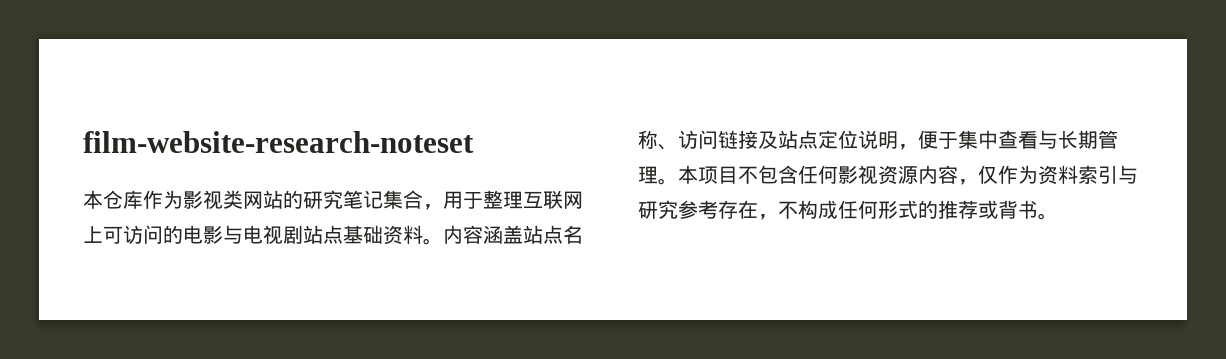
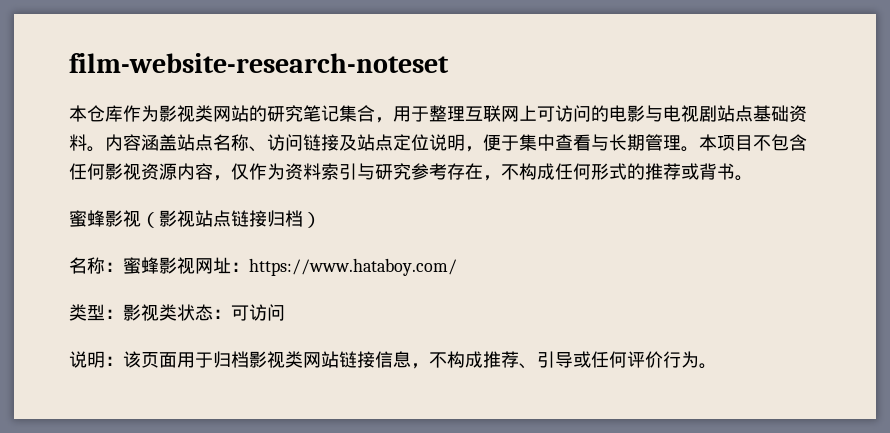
+ 蜜蜂影视（影视站点链接归档）
+ 名称：蜜蜂影视网址：https://www.hataboy.com/
+ 类型：影视类状态：可访问
+ 说明：该页面用于归档影视类网站链接信息，不构成推荐、引导或任何评价行为。

